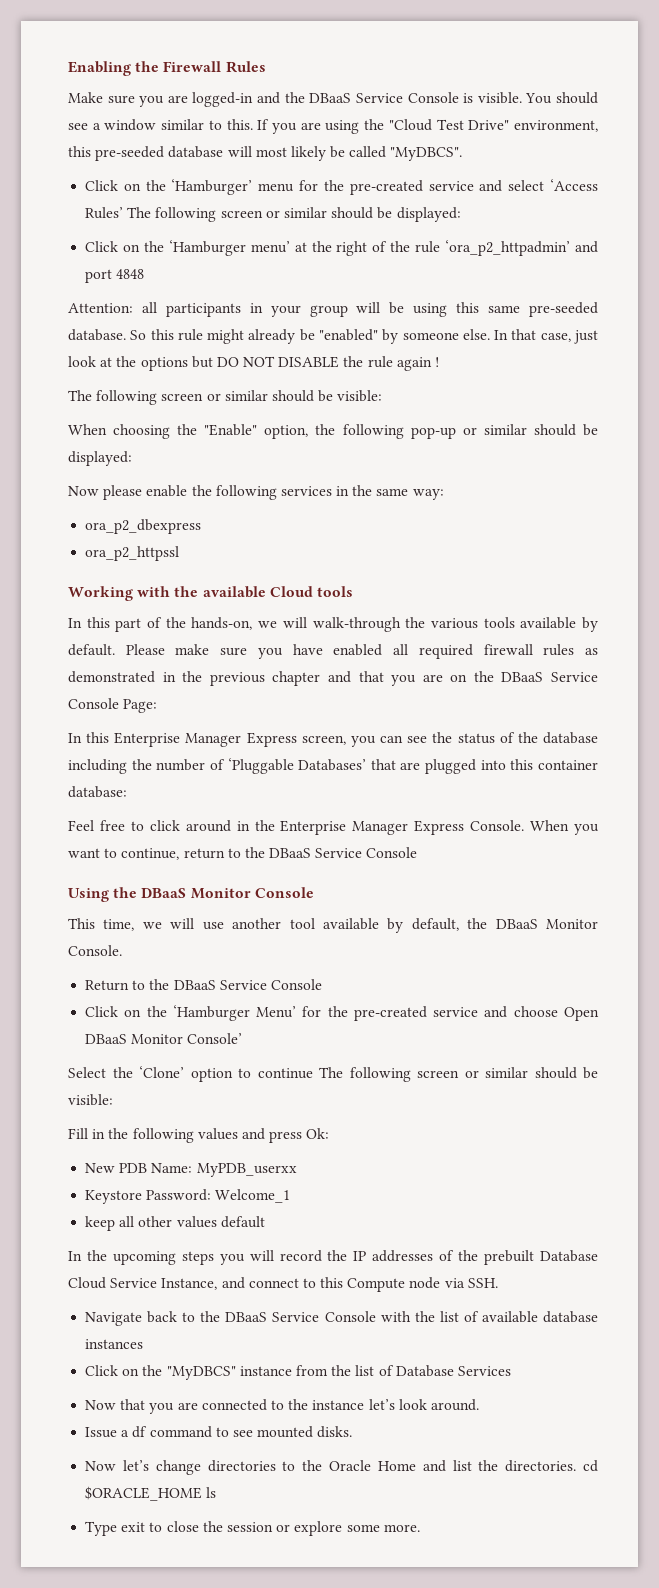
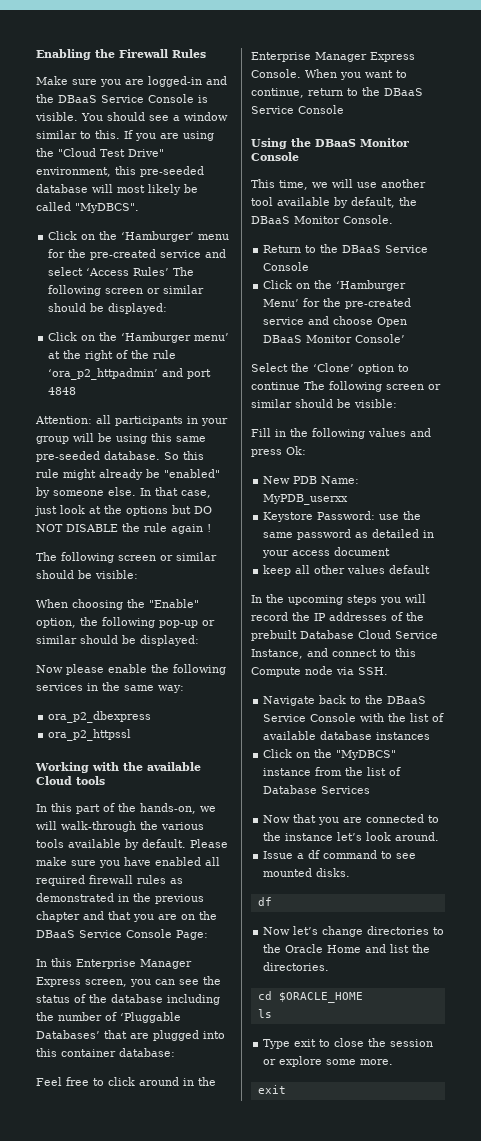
- Keystore Password: Welcome_1
+ Keystore Password: use the same password as detailed in your access document
  Issue a df command to see mounted disks.
+ df
- Now let’s change directories to the Oracle Home and list the directories. cd $ORACLE_HOME ls
+ Now let’s change directories to the Oracle Home and list the directories.
+ cd $ORACLE_HOME
+ ls
  Type exit to close the session or explore some more.
+ exit

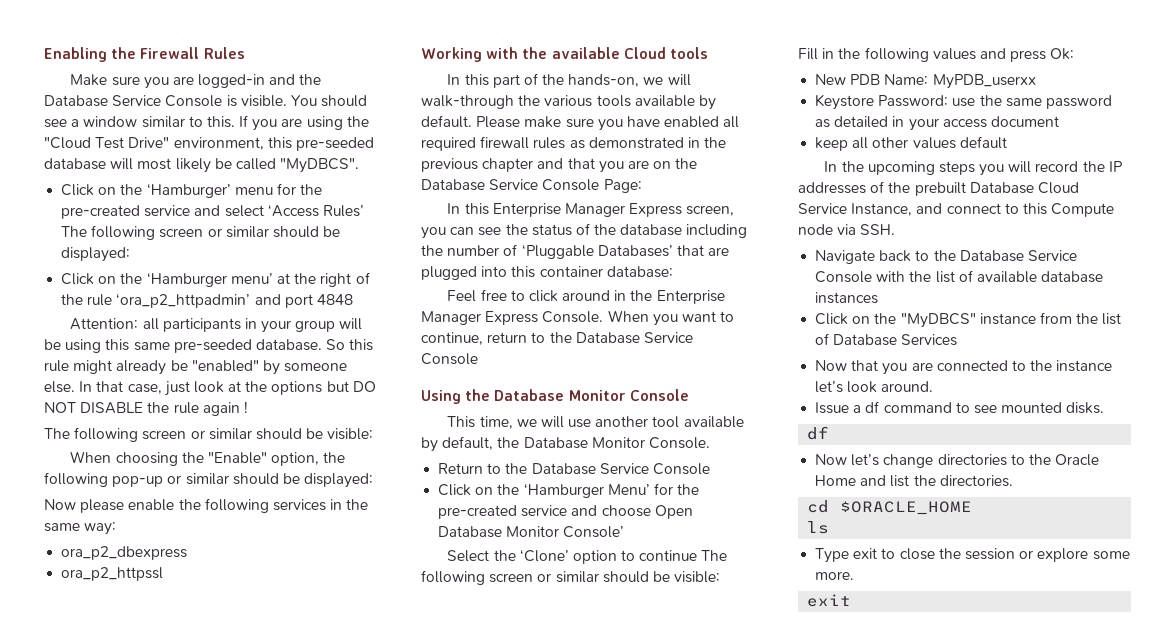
- Make sure you are logged-in and the DBaaS Service Console is visible.
+ Make sure you are logged-in and the Database Service Console is visible.
- Please make sure you have enabled all required firewall rules as demonstrated in the previous chapter and that you are on the DBaaS Service Console Page:
+ Please make sure you have enabled all required firewall rules as demonstrated in the previous chapter and that you are on the Database Service Console Page:
- When you want to continue, return to the DBaaS Service Console
+ When you want to continue, return to the Database Service Console
- Using the DBaaS Monitor Console
+ Using the Database Monitor Console
- This time, we will use another tool available by default, the DBaaS Monitor Console.
+ This time, we will use another tool available by default, the Database Monitor Console.
- Return to the DBaaS Service Console
+ Return to the Database Service Console
- Click on the ‘Hamburger Menu’ for the pre-created service and choose Open DBaaS Monitor Console’
+ Click on the ‘Hamburger Menu’ for the pre-created service and choose Open Database Monitor Console’
- Navigate back to the DBaaS Service Console with the list of available database instances
+ Navigate back to the Database Service Console with the list of available database instances

